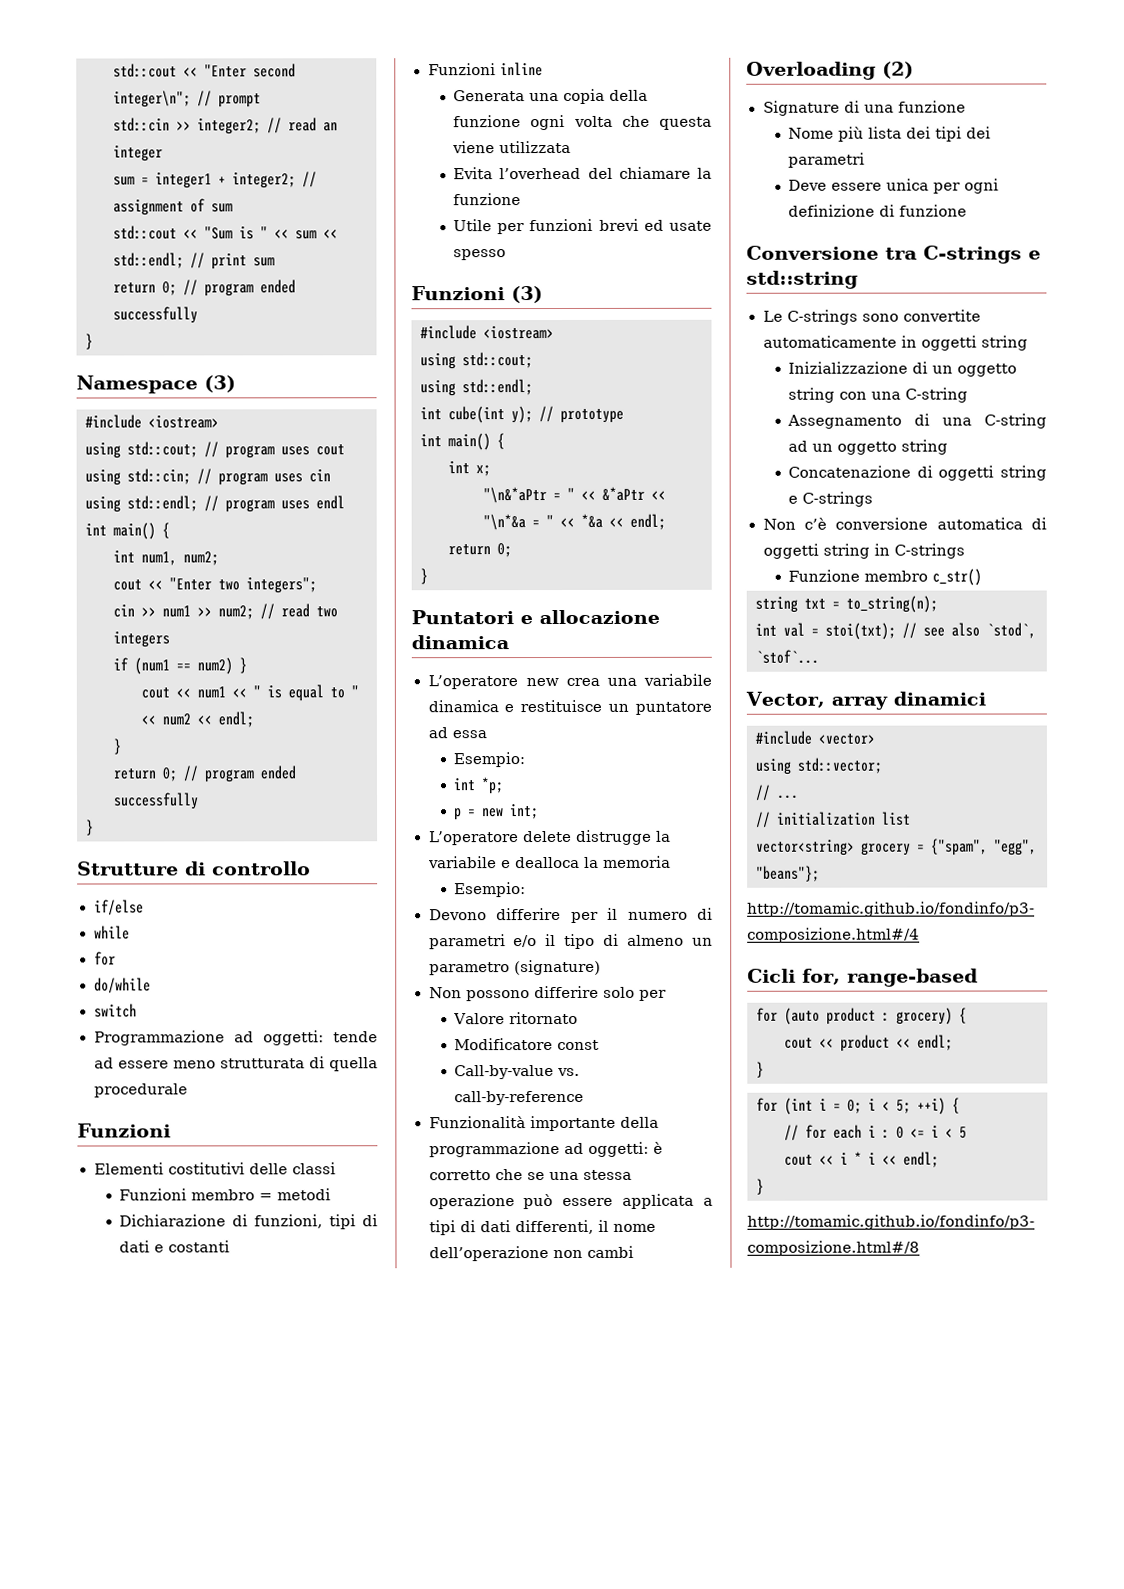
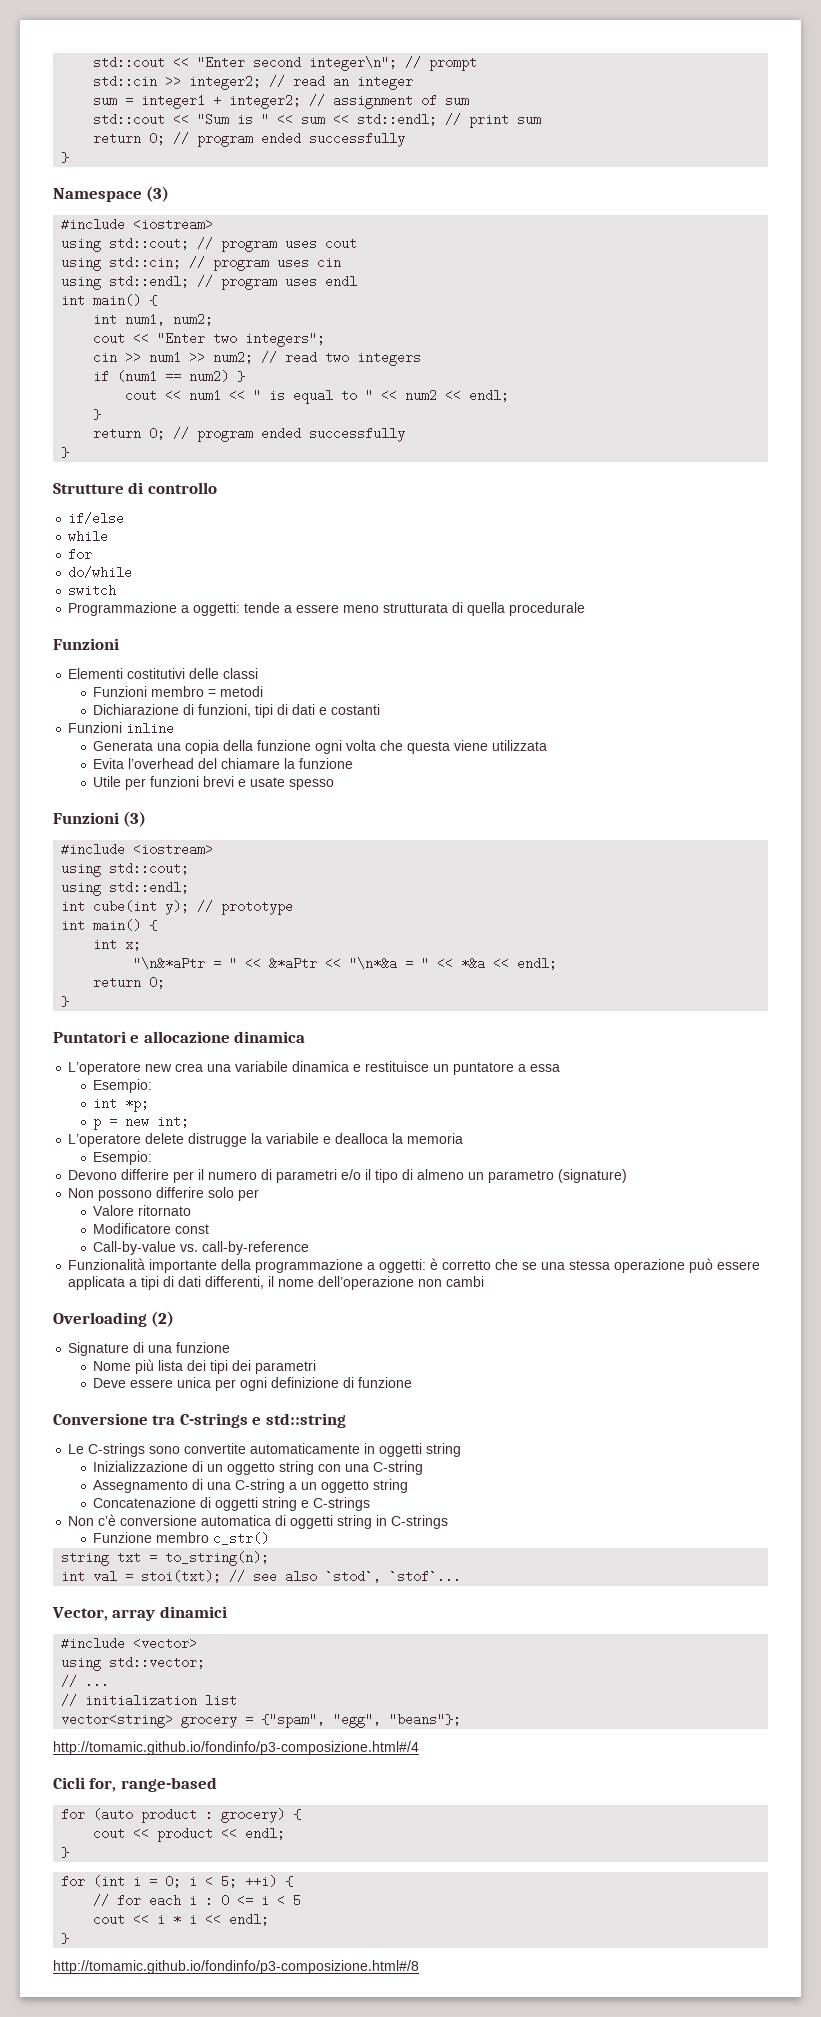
- Programmazione ad oggetti: tende ad essere meno strutturata di quella procedurale
+ Programmazione a oggetti: tende a essere meno strutturata di quella procedurale
- Utile per funzioni brevi ed usate spesso
+ Utile per funzioni brevi e usate spesso
- L’operatore new crea una variabile dinamica e restituisce un puntatore ad essa
+ L’operatore new crea una variabile dinamica e restituisce un puntatore a essa
- Funzionalità importante della programmazione ad oggetti: è corretto che se una stessa operazione può essere applicata a tipi di dati differenti, il nome dell’operazione non cambi
+ Funzionalità importante della programmazione a oggetti: è corretto che se una stessa operazione può essere applicata a tipi di dati differenti, il nome dell’operazione non cambi
- Assegnamento di una C-string ad un oggetto string
+ Assegnamento di una C-string a un oggetto string

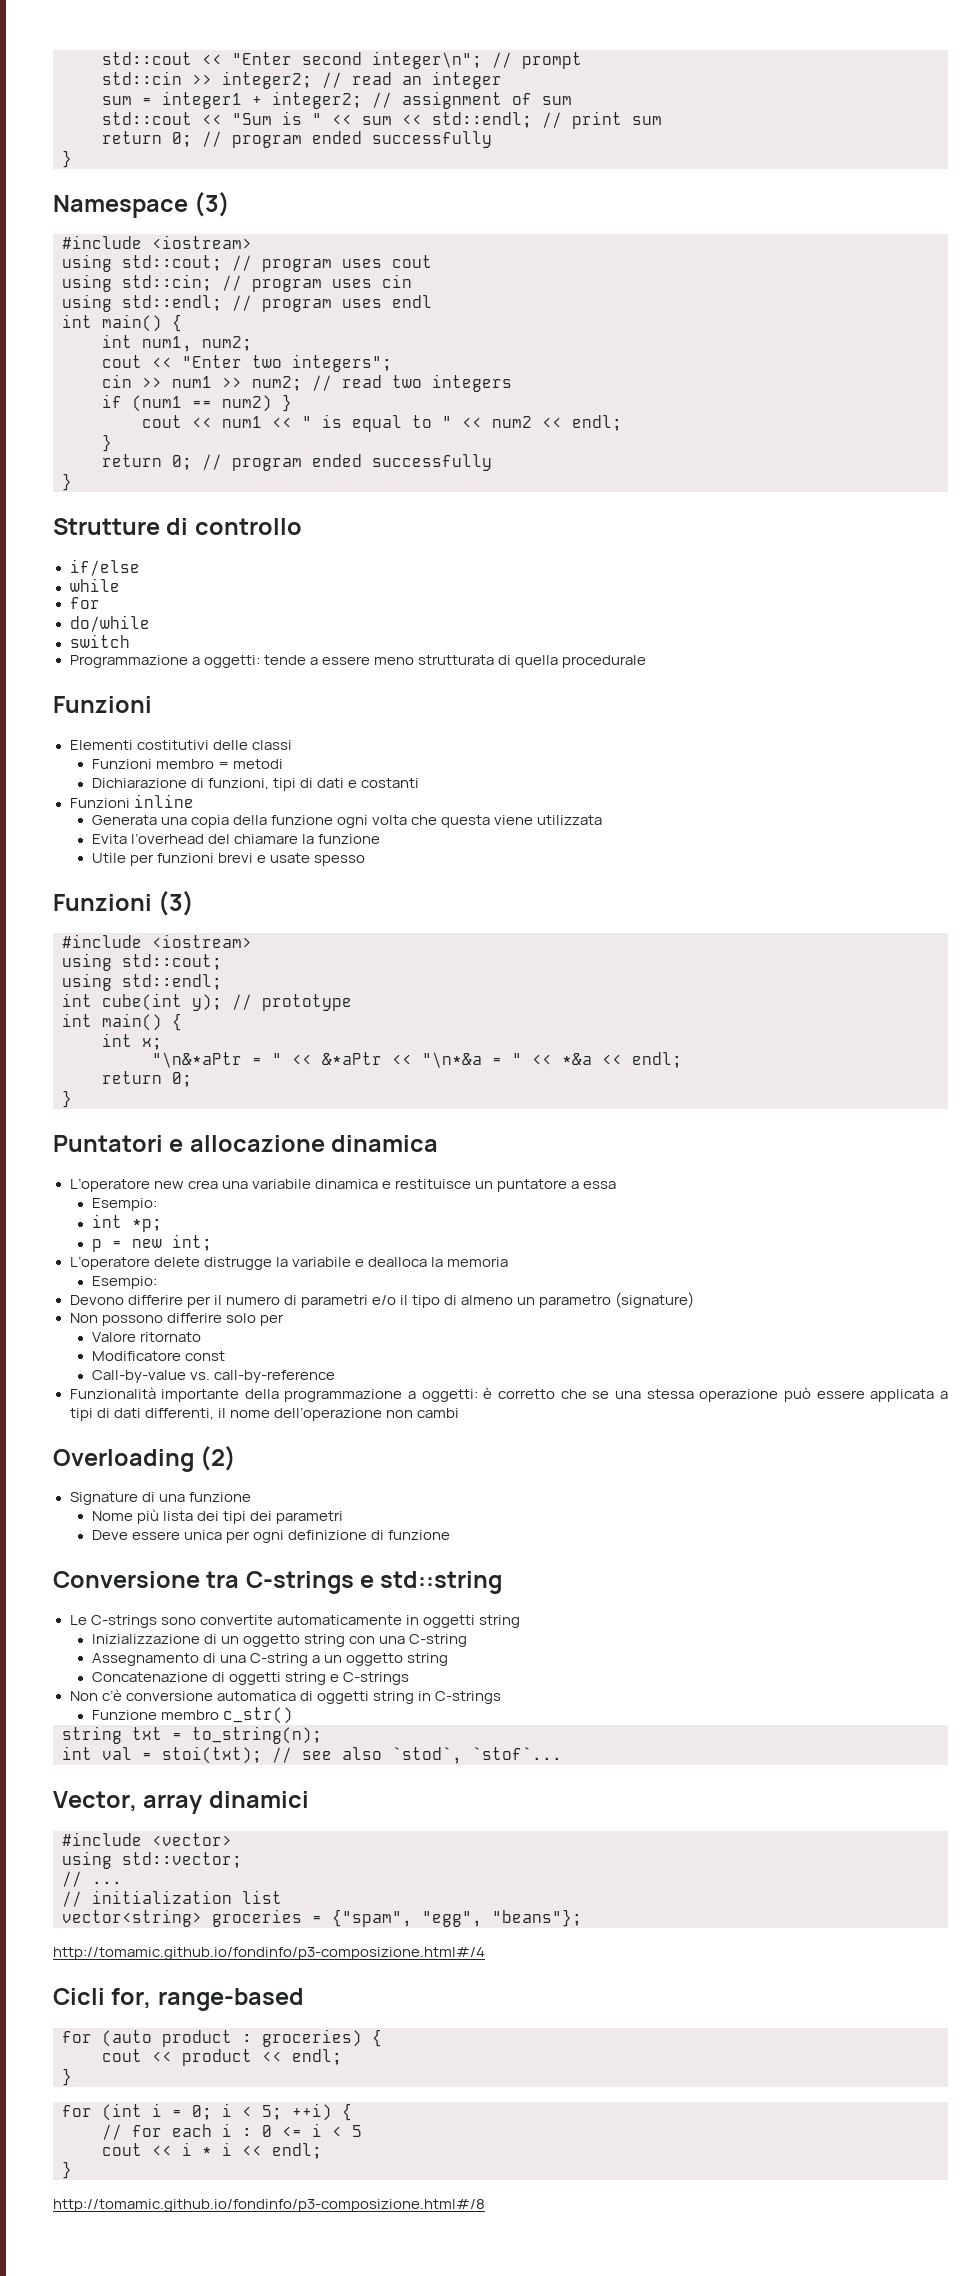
- vector<string> grocery = {"spam", "egg", "beans"};
+ vector<string> groceries = {"spam", "egg", "beans"};
- for (auto product : grocery) {
+ for (auto product : groceries) {

